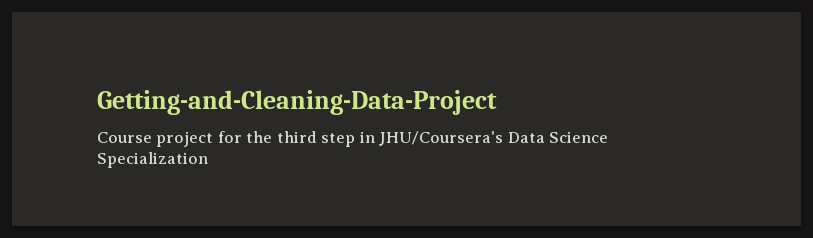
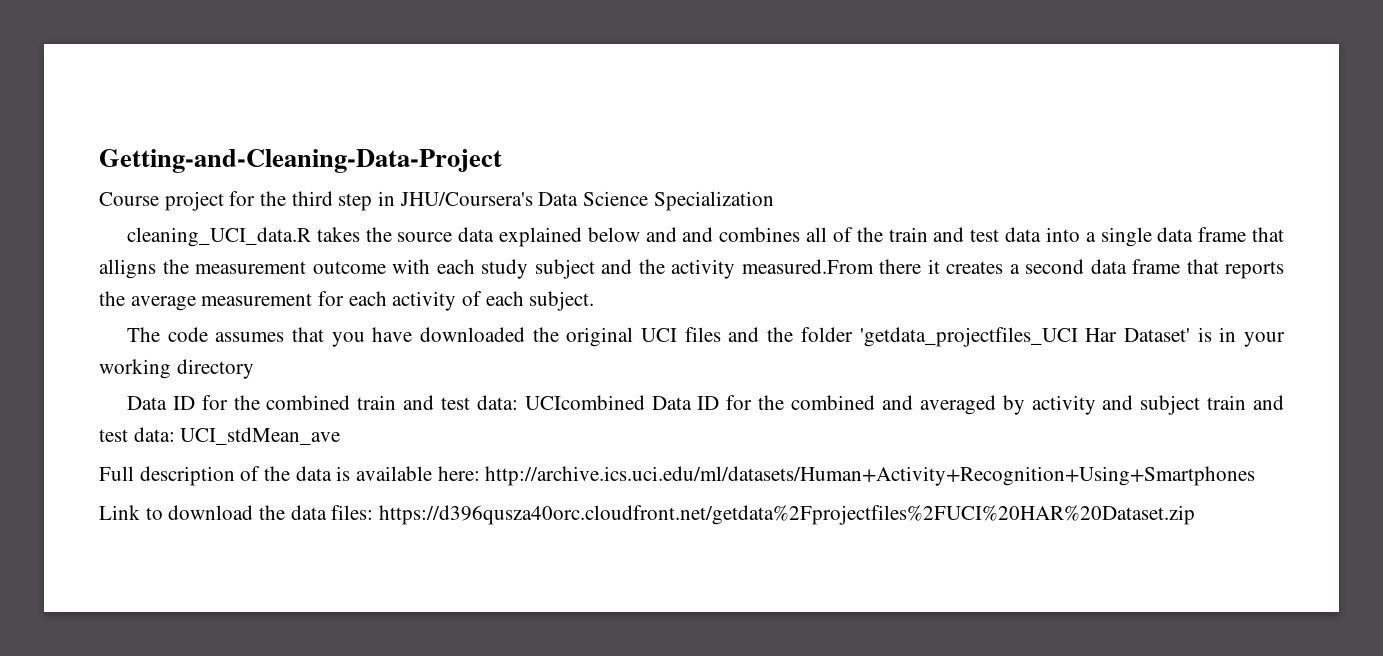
+ cleaning_UCI_data.R takes the source data explained below and and combines all of the train and test data into a single data frame that alligns the measurement outcome with each study subject and the activity measured.From there it creates a second data frame that reports the average measurement for each activity of each subject.
+ The code assumes that you have downloaded the original UCI files and the folder 'getdata_projectfiles_UCI Har Dataset' is in your working directory
+ Data ID for the combined train and test data: UCIcombined Data ID for the combined and averaged by activity and subject train and test data: UCI_stdMean_ave
+ Full description of the data is available here: http://archive.ics.uci.edu/ml/datasets/Human+Activity+Recognition+Using+Smartphones
+ Link to download the data files: https://d396qusza40orc.cloudfront.net/getdata%2Fprojectfiles%2FUCI%20HAR%20Dataset.zip

